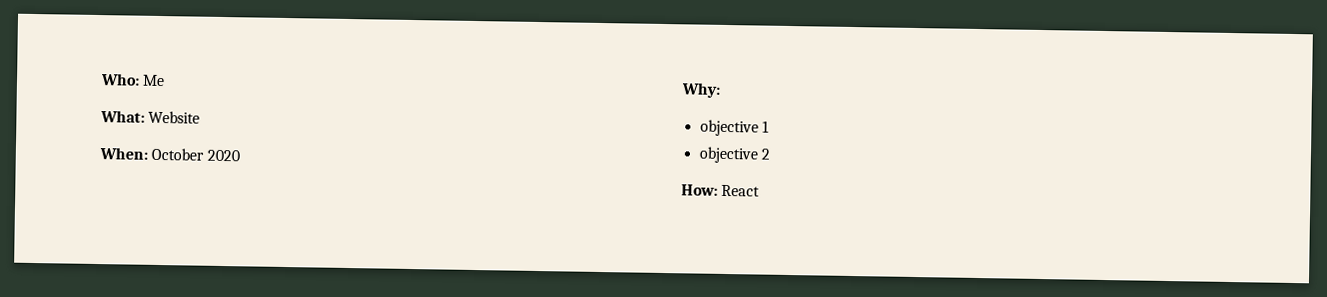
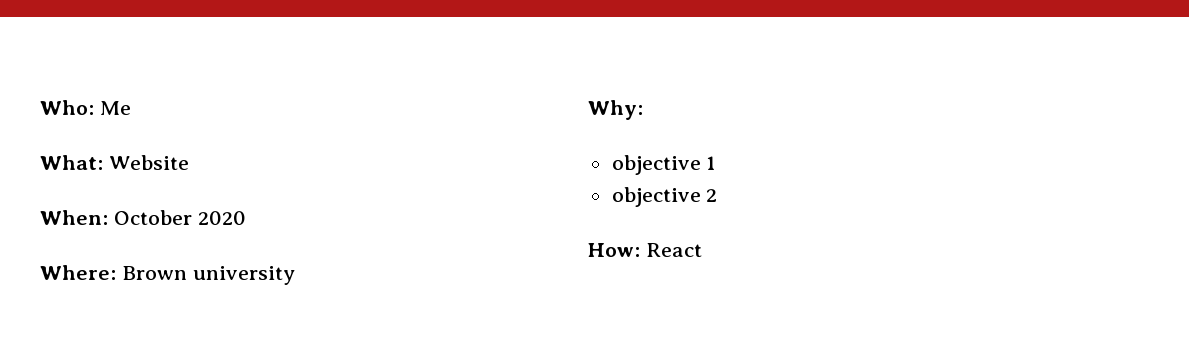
+ Where: Brown university

